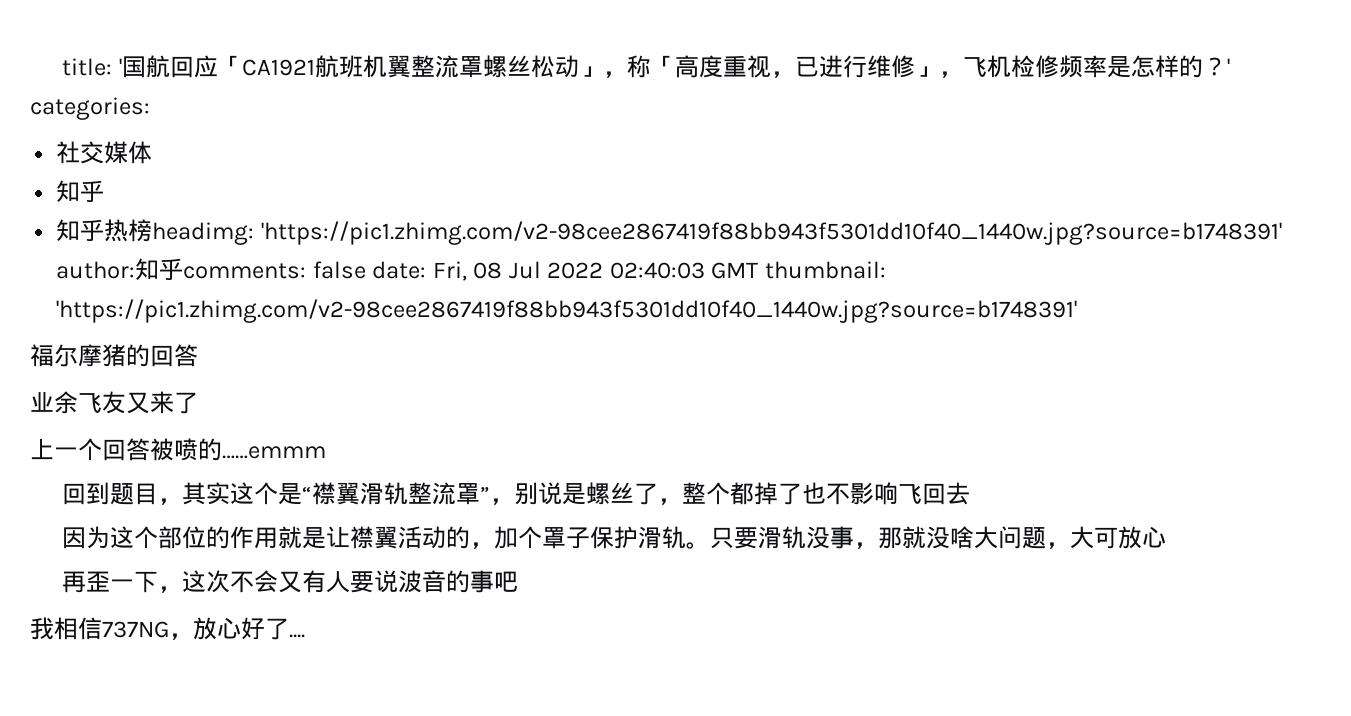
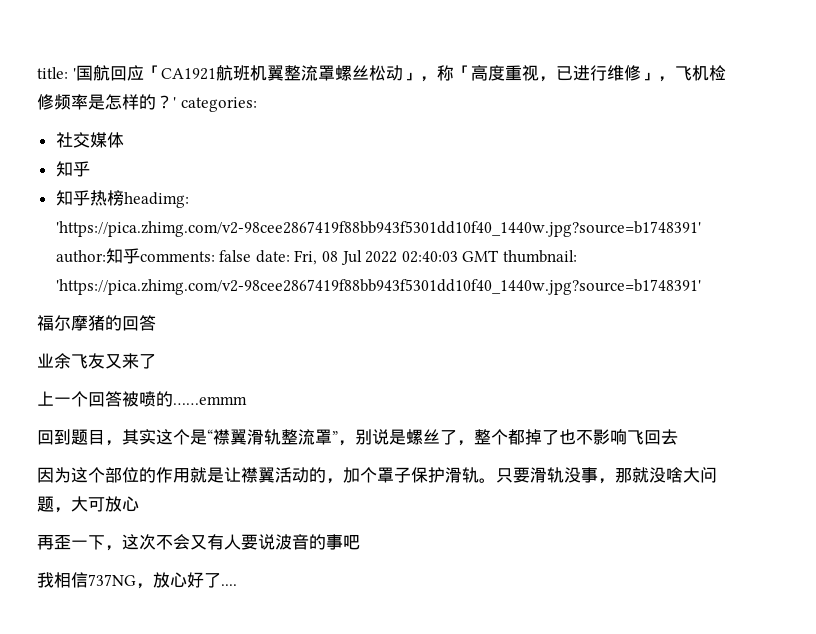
- 知乎热榜headimg: 'https://pic1.zhimg.com/v2-98cee2867419f88bb943f5301dd10f40_1440w.jpg?source=b1748391' author:知乎comments: false date: Fri, 08 Jul 2022 02:40:03 GMT thumbnail: 'https://pic1.zhimg.com/v2-98cee2867419f88bb943f5301dd10f40_1440w.jpg?source=b1748391'
+ 知乎热榜headimg: 'https://pica.zhimg.com/v2-98cee2867419f88bb943f5301dd10f40_1440w.jpg?source=b1748391' author:知乎comments: false date: Fri, 08 Jul 2022 02:40:03 GMT thumbnail: 'https://pica.zhimg.com/v2-98cee2867419f88bb943f5301dd10f40_1440w.jpg?source=b1748391'

